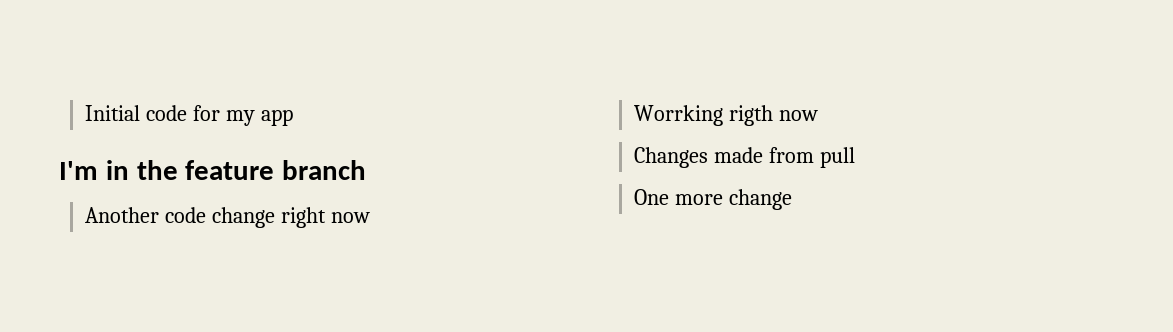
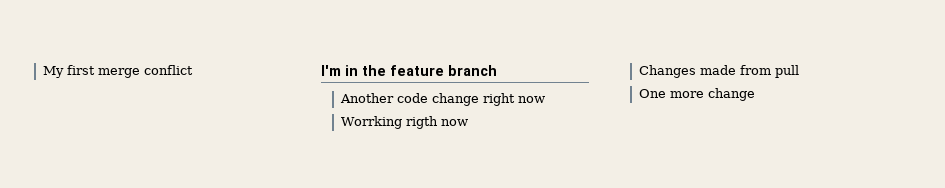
- Initial code for my app
+ My first merge conflict

